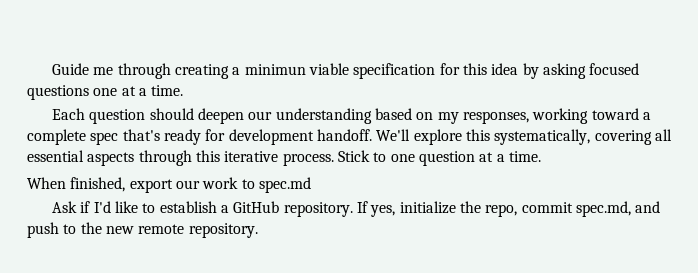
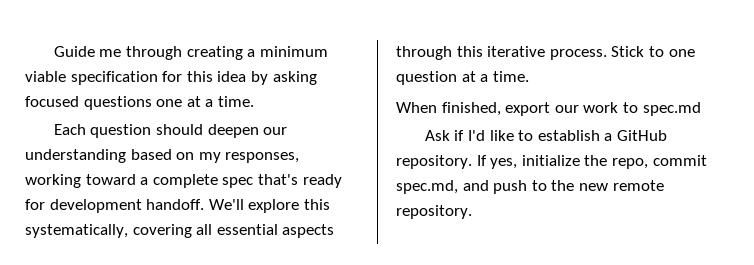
- Guide me through creating a minimun viable specification for this idea by asking focused questions one at a time.
+ Guide me through creating a minimum viable specification for this idea by asking focused questions one at a time.

